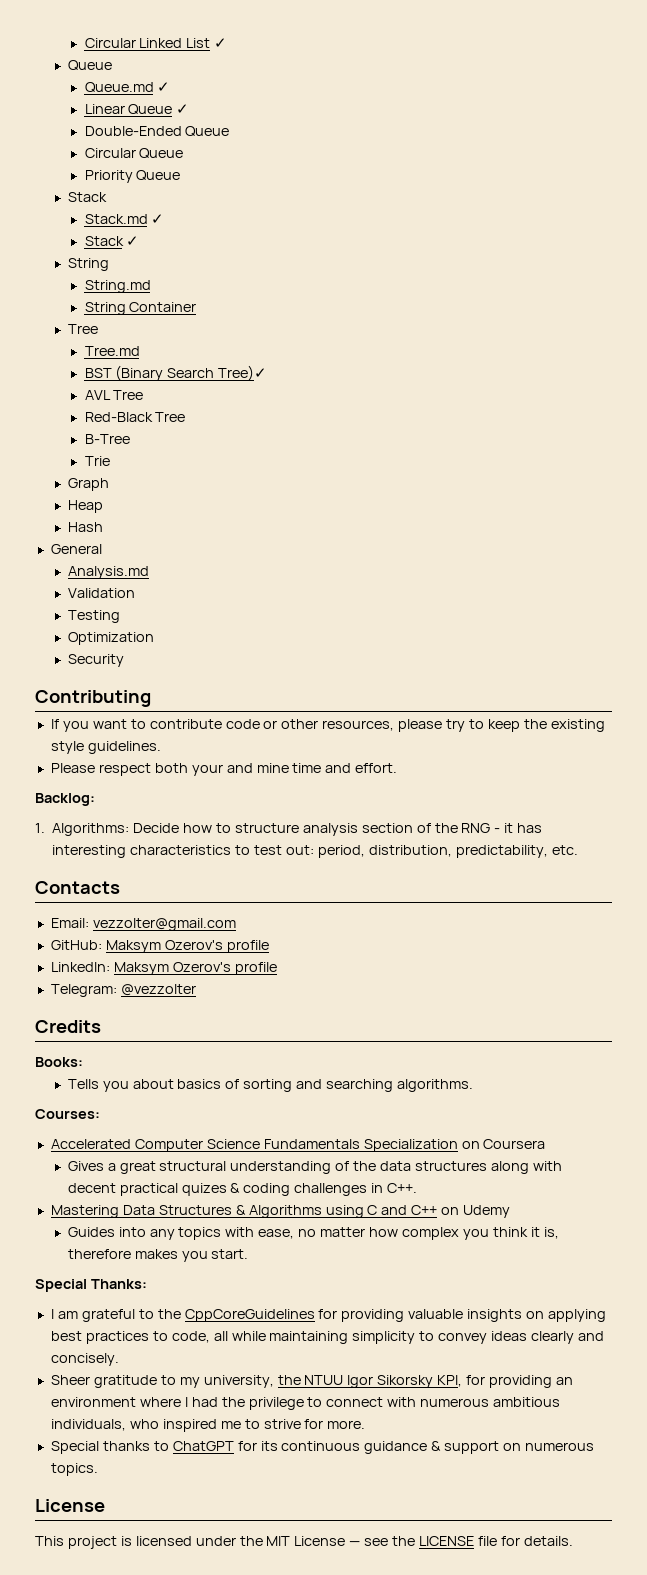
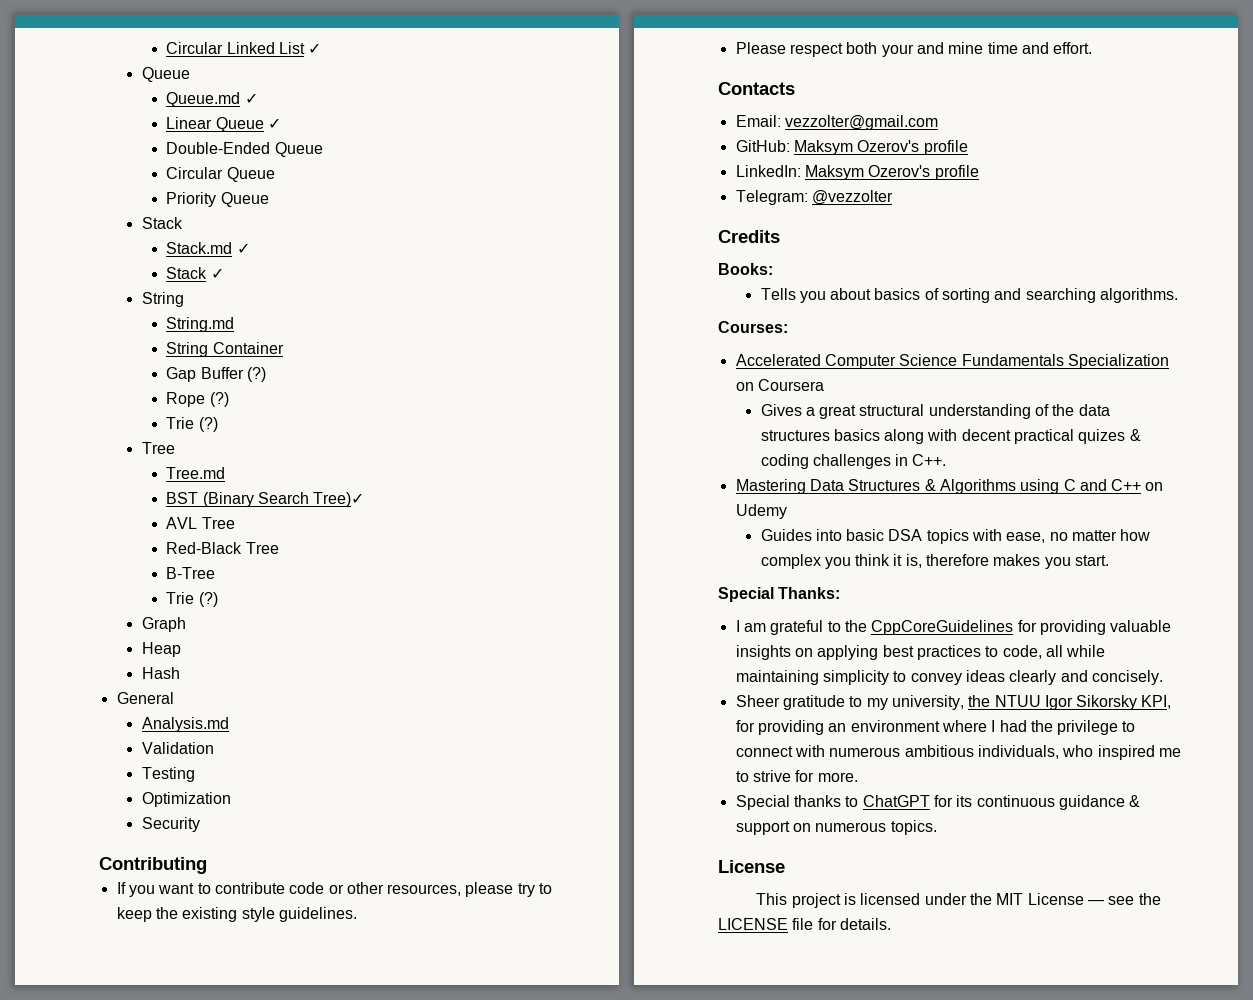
+ Gap Buffer (?)
+ Rope (?)
+ Trie (?)
  B-Tree
- Trie
+ Trie (?)
- Backlog:
- 1. Algorithms: Decide how to structure analysis section of the RNG - it has interesting characteristics to test out: period, distribution, predictability, etc.
- Gives a great structural understanding of the data structures along with decent practical quizes & coding challenges in C++.
+ Gives a great structural understanding of the data structures basics along with decent practical quizes & coding challenges in C++.
- Guides into any topics with ease, no matter how complex you think it is, therefore makes you start.
+ Guides into basic DSA topics with ease, no matter how complex you think it is, therefore makes you start.

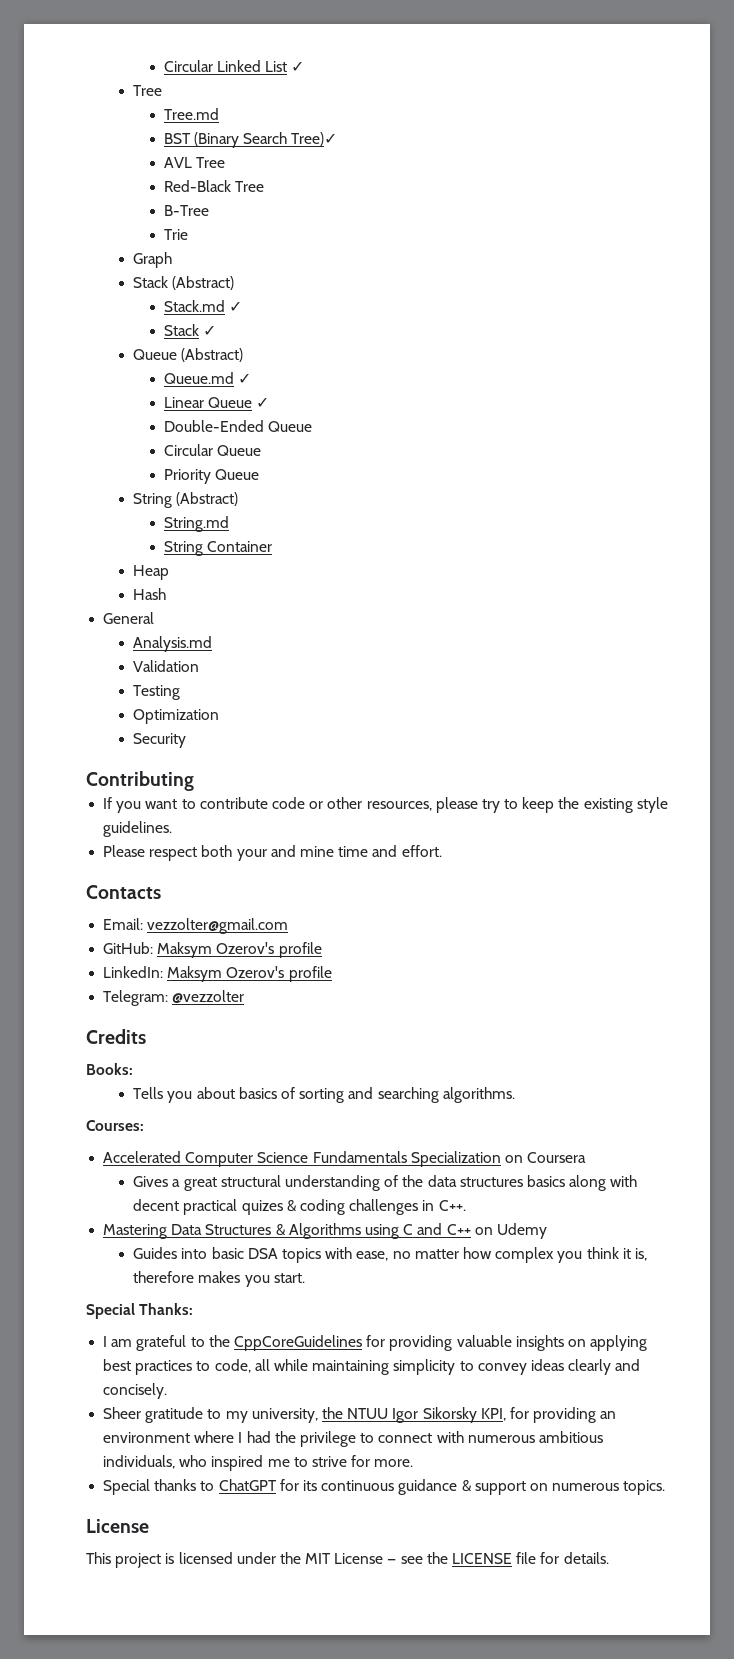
  Circular Linked List ✓
- Queue
- Queue.md ✓
- Linear Queue ✓
- Double-Ended Queue
- Circular Queue
- Priority Queue
- Stack
- Stack.md ✓
- Stack ✓
- String
- String.md
- String Container
- Gap Buffer (?)
- Rope (?)
- Trie (?)
  B-Tree
- Trie (?)
+ Trie
+ Stack (Abstract)
+ Stack.md ✓
+ Stack ✓
+ Queue (Abstract)
+ Queue.md ✓
+ Linear Queue ✓
+ Double-Ended Queue
+ Circular Queue
+ Priority Queue
+ String (Abstract)
+ String.md
+ String Container

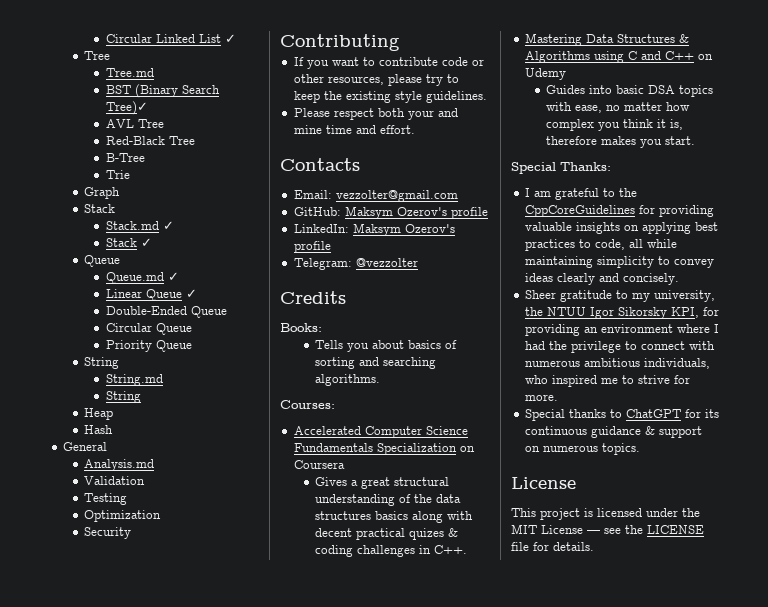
  Graph
- Stack (Abstract)
+ Stack
  Stack ✓
- Queue (Abstract)
+ Queue
  Priority Queue
- String (Abstract)
+ String
  String.md
- String Container
+ String

